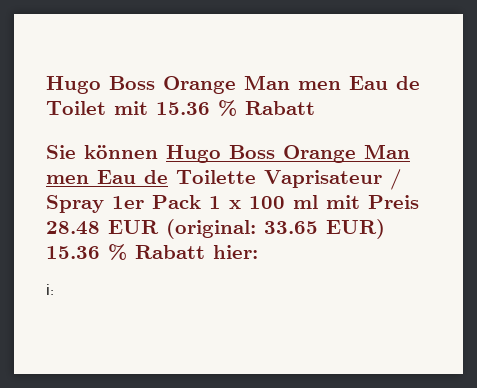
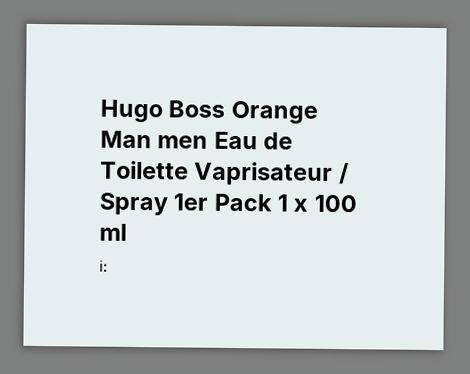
- Hugo Boss Orange Man men Eau de Toilet mit 15.36 % Rabatt
- Sie können Hugo Boss Orange Man men Eau de Toilette Vaprisateur / Spray 1er Pack 1 x 100 ml mit Preis 28.48 EUR (original: 33.65 EUR) 15.36 % Rabatt hier:
+ Hugo Boss Orange Man men Eau de Toilette Vaprisateur / Spray 1er Pack 1 x 100 ml

